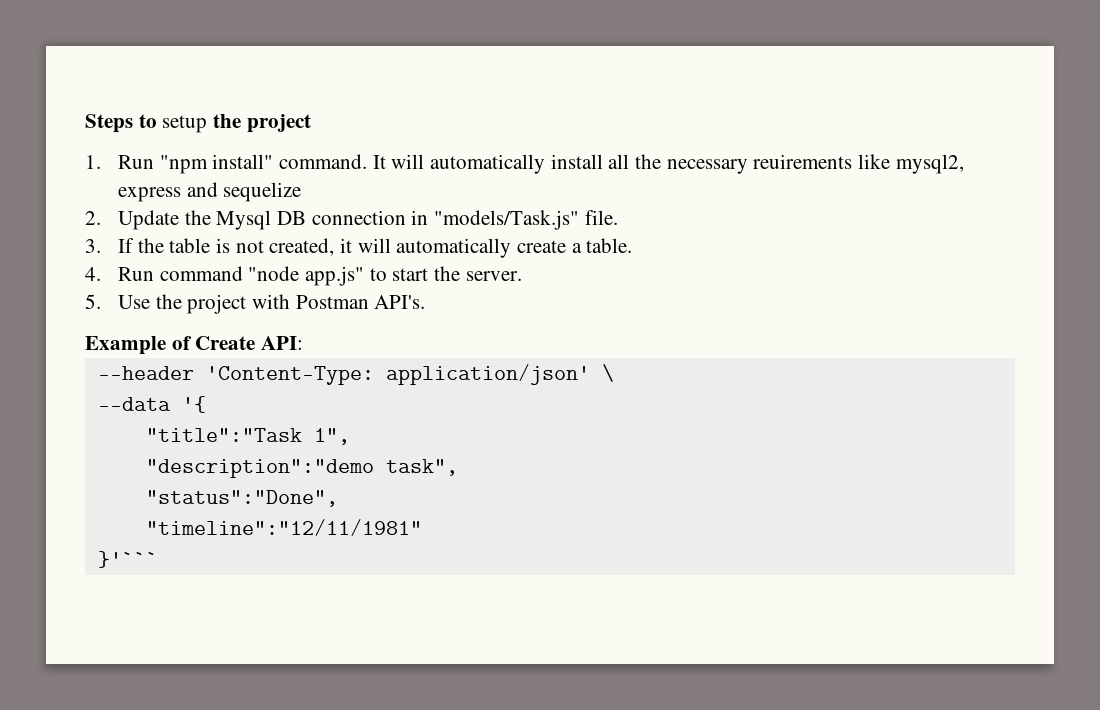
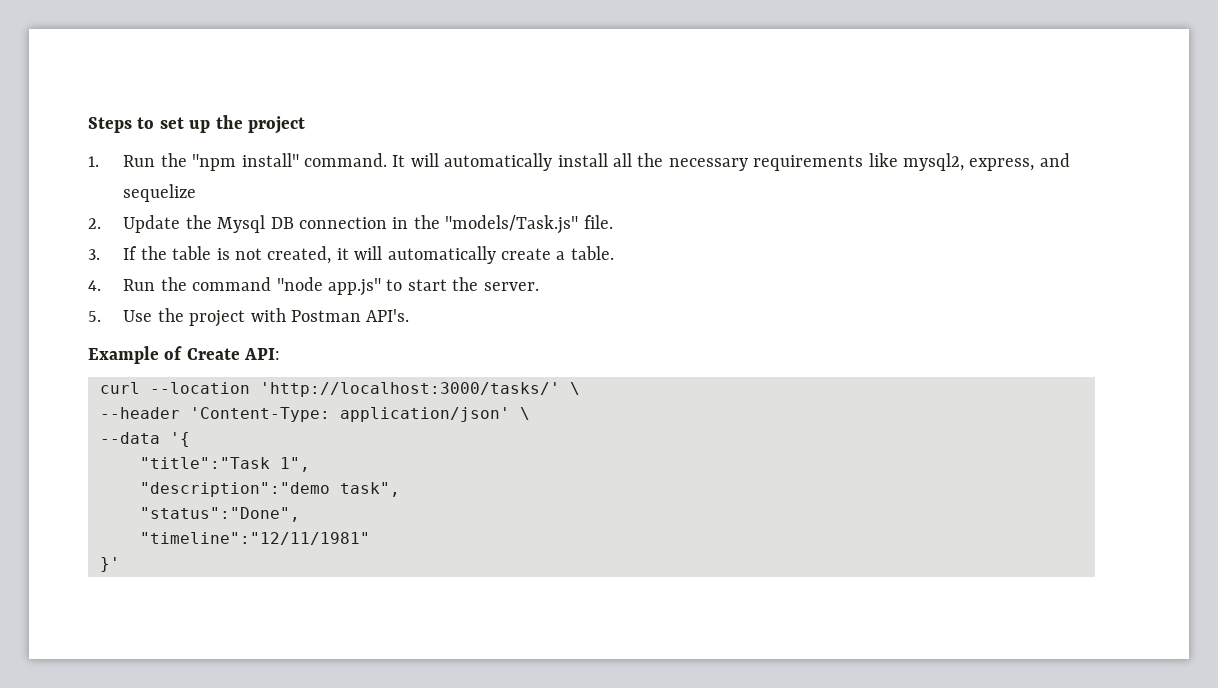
- Steps to setup the project
+ Steps to set up the project
- 1. Run "npm install" command.
+ 1. Run the "npm install" command.
- It will automatically install all the necessary reuirements like mysql2, express and sequelize
+ It will automatically install all the necessary requirements like mysql2, express, and sequelize
- 2. Update the Mysql DB connection in "models/Task.js" file.
+ 2. Update the Mysql DB connection in the "models/Task.js" file.
- 4. Run command "node app.js" to start the server.
+ 4. Run the command "node app.js" to start the server.
+ curl --location 'http://localhost:3000/tasks/' \
- }'```
+ }'

